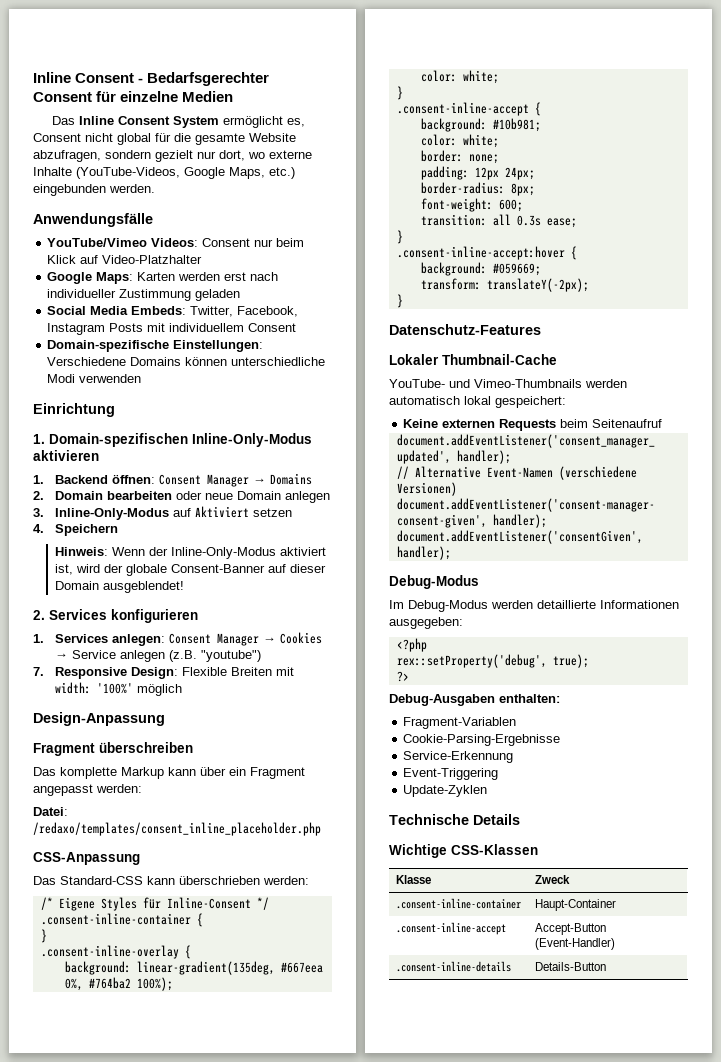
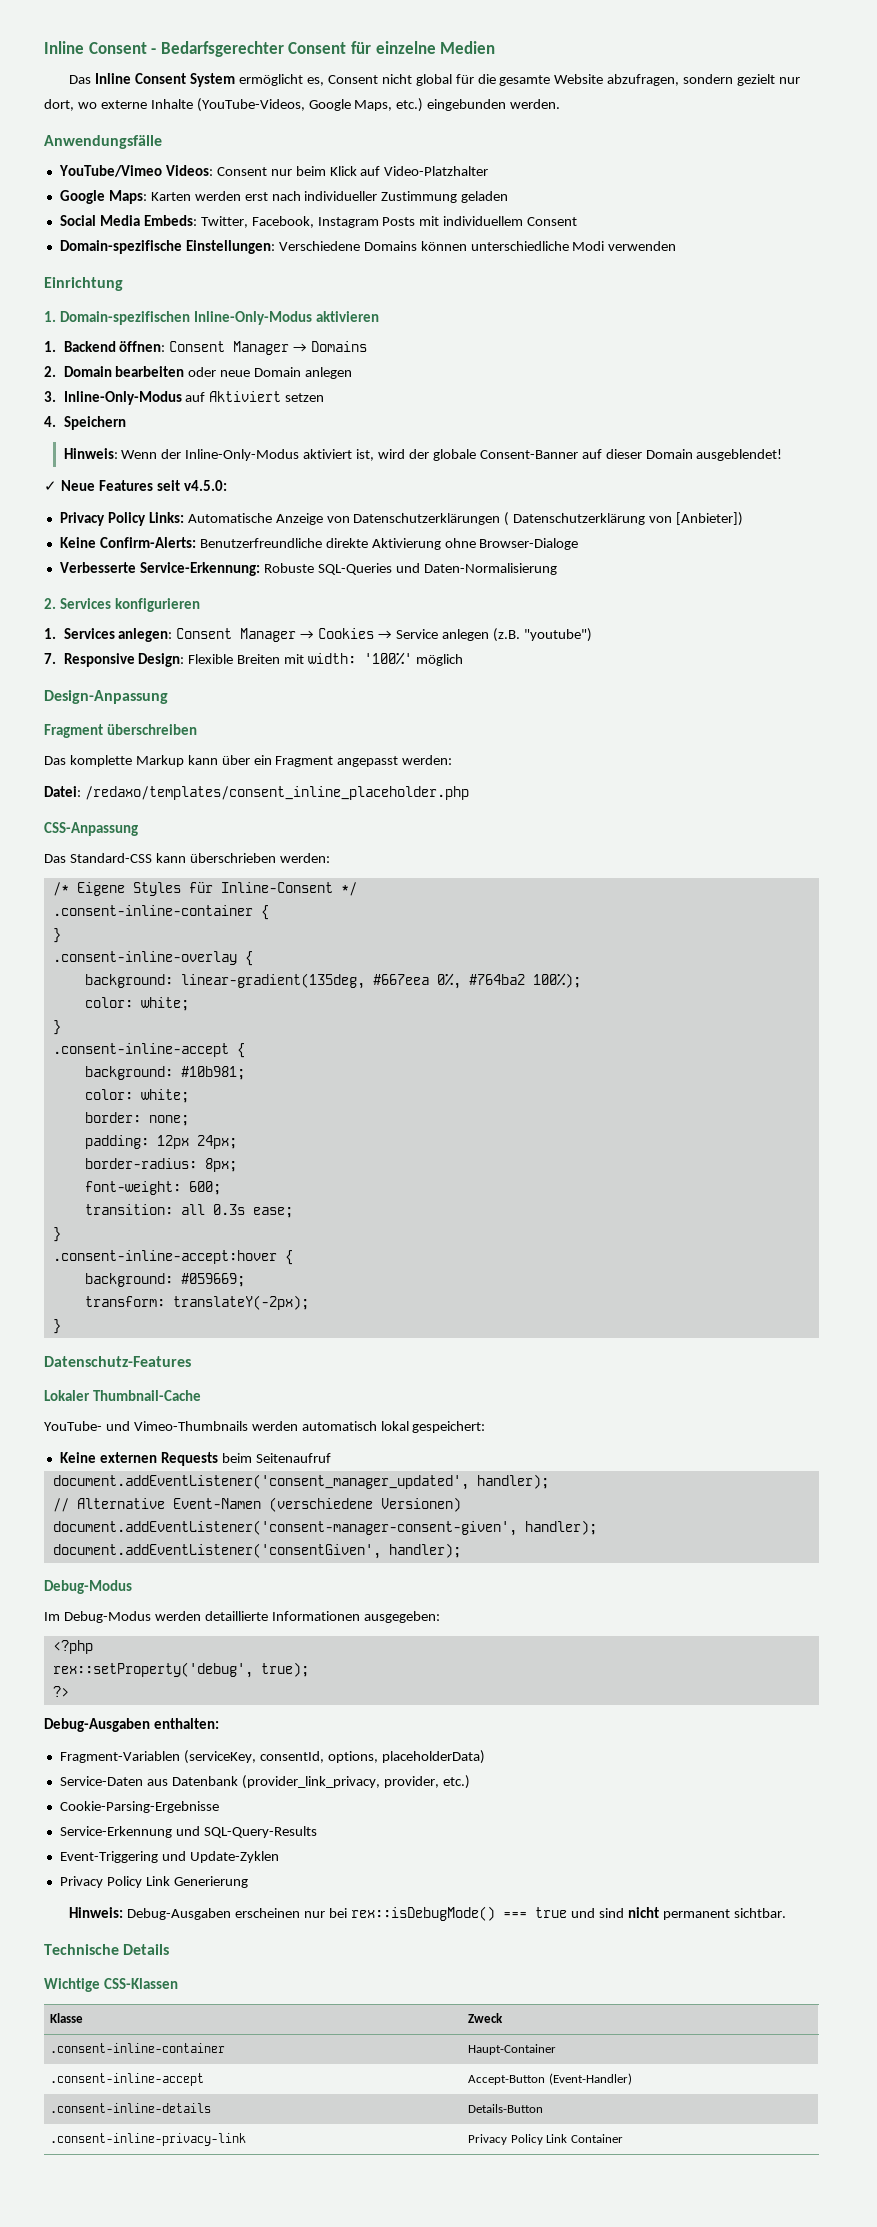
+ ✓ Neue Features seit v4.5.0:
+ Privacy Policy Links: Automatische Anzeige von Datenschutzerklärungen ( Datenschutzerklärung von [Anbieter])
+ Keine Confirm-Alerts: Benutzerfreundliche direkte Aktivierung ohne Browser-Dialoge
+ Verbesserte Service-Erkennung: Robuste SQL-Queries und Daten-Normalisierung
- Fragment-Variablen
+ Fragment-Variablen (serviceKey, consentId, options, placeholderData)
+ Service-Daten aus Datenbank (provider_link_privacy, provider, etc.)
- Service-Erkennung
+ Service-Erkennung und SQL-Query-Results
- Event-Triggering
- Update-Zyklen
+ Event-Triggering und Update-Zyklen
+ Privacy Policy Link Generierung
+ Hinweis: Debug-Ausgaben erscheinen nur bei rex::isDebugMode() === true und sind nicht permanent sichtbar.
+ .consent-inline-privacy-link | Privacy Policy Link Container

